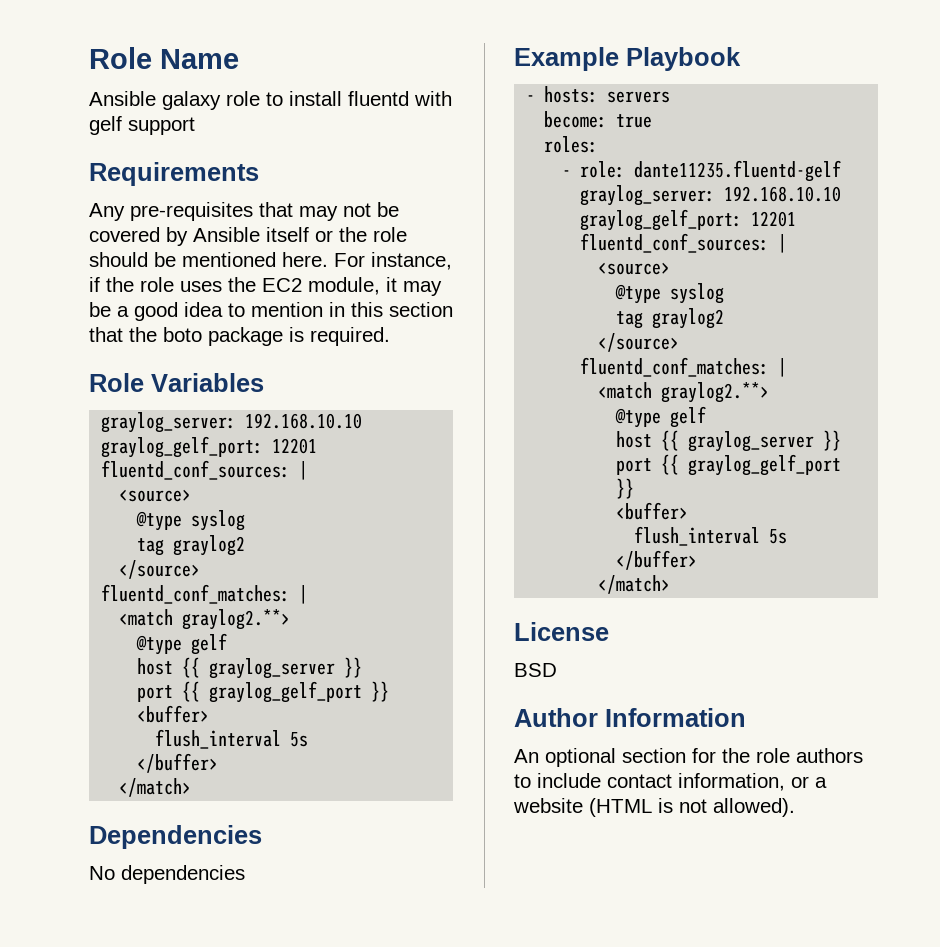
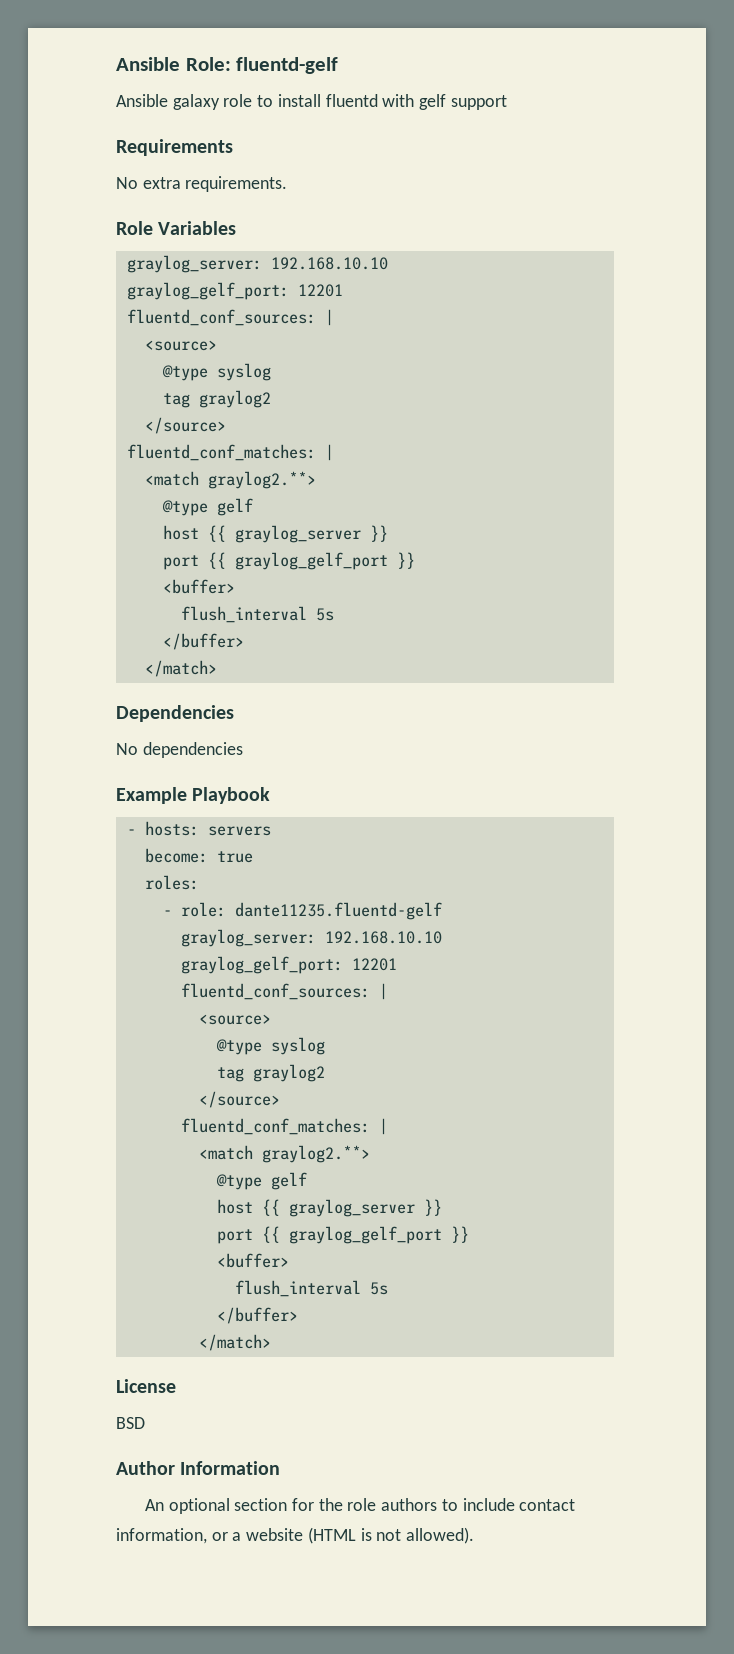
- Role Name
+ Ansible Role: fluentd-gelf
- Any pre-requisites that may not be covered by Ansible itself or the role should be mentioned here. For instance, if the role uses the EC2 module, it may be a good idea to mention in this section that the boto package is required.
+ No extra requirements.

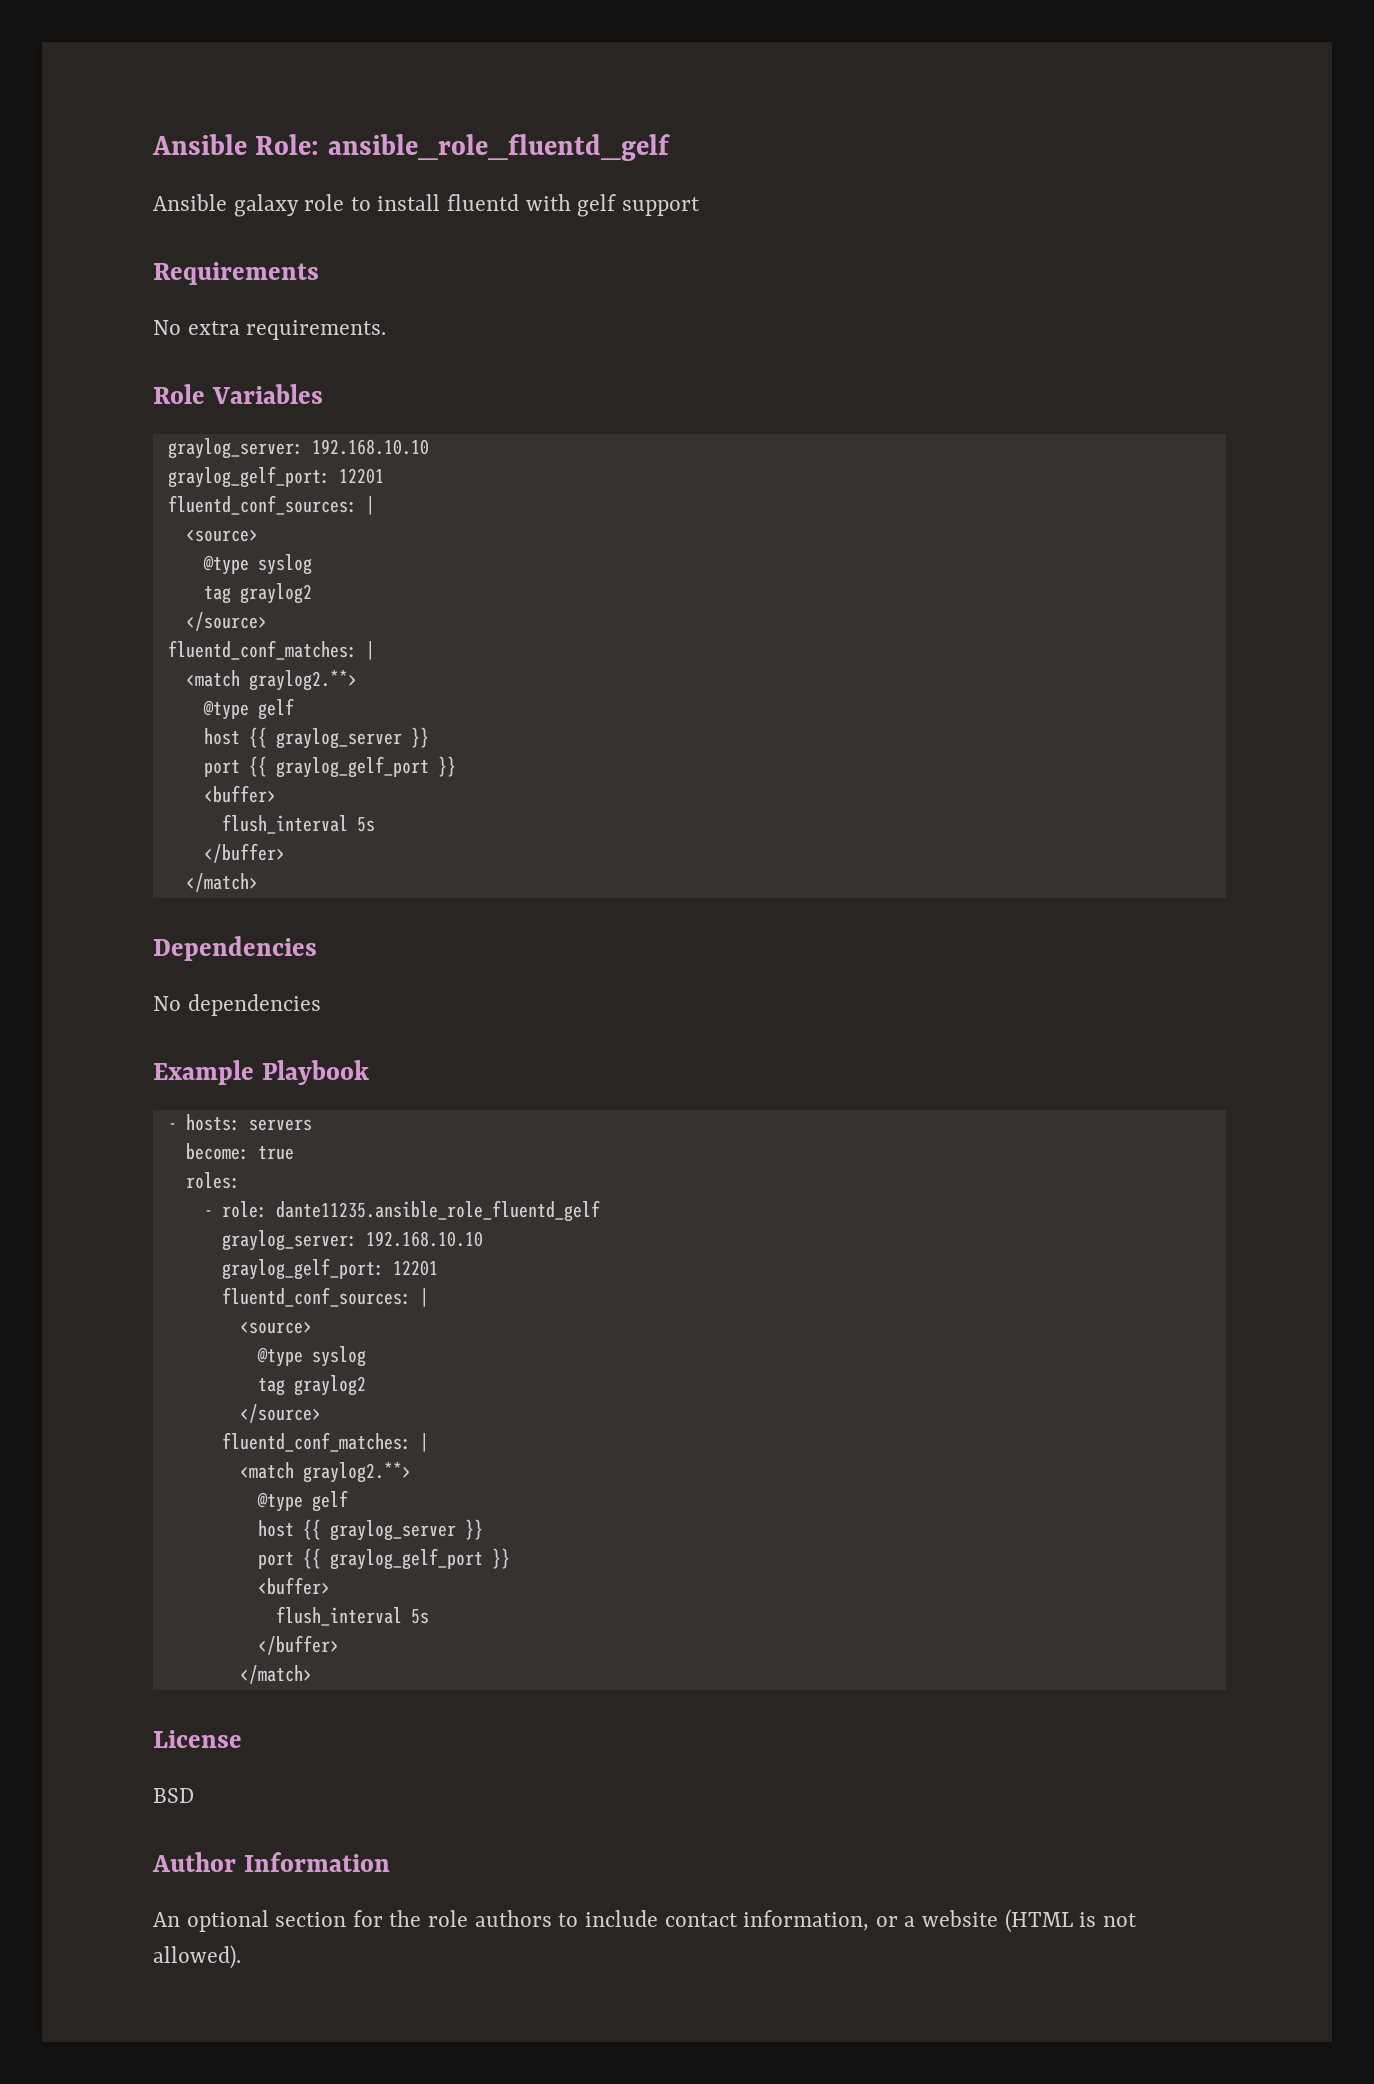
- Ansible Role: fluentd-gelf
+ Ansible Role: ansible_role_fluentd_gelf
- - role: dante11235.fluentd-gelf
+ - role: dante11235.ansible_role_fluentd_gelf

